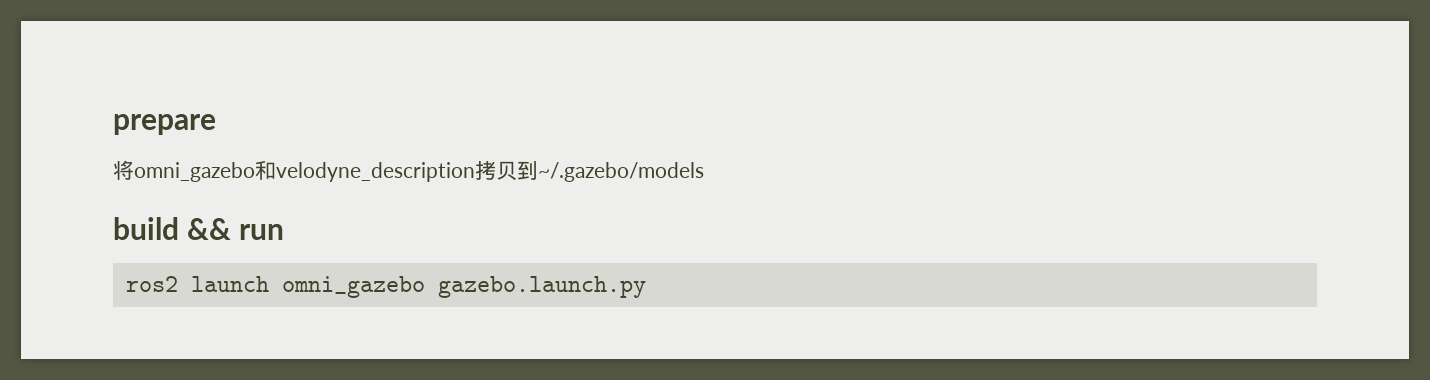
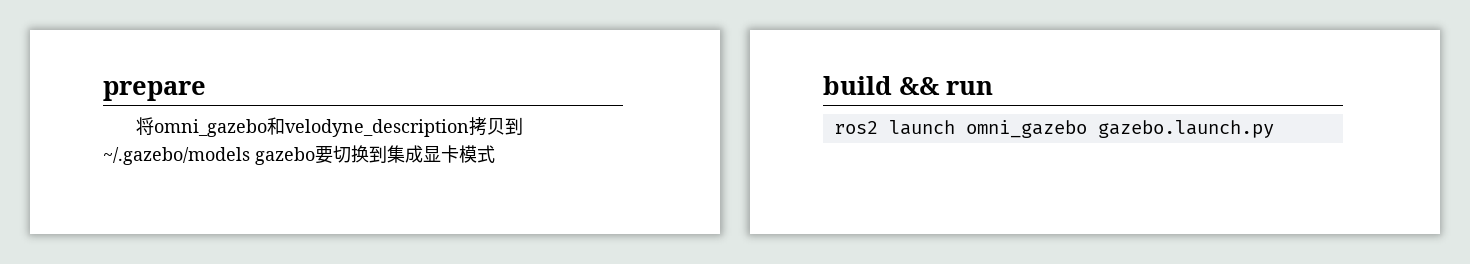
- 将omni_gazebo和velodyne_description拷贝到~/.gazebo/models
+ 将omni_gazebo和velodyne_description拷贝到~/.gazebo/models gazebo要切换到集成显卡模式

